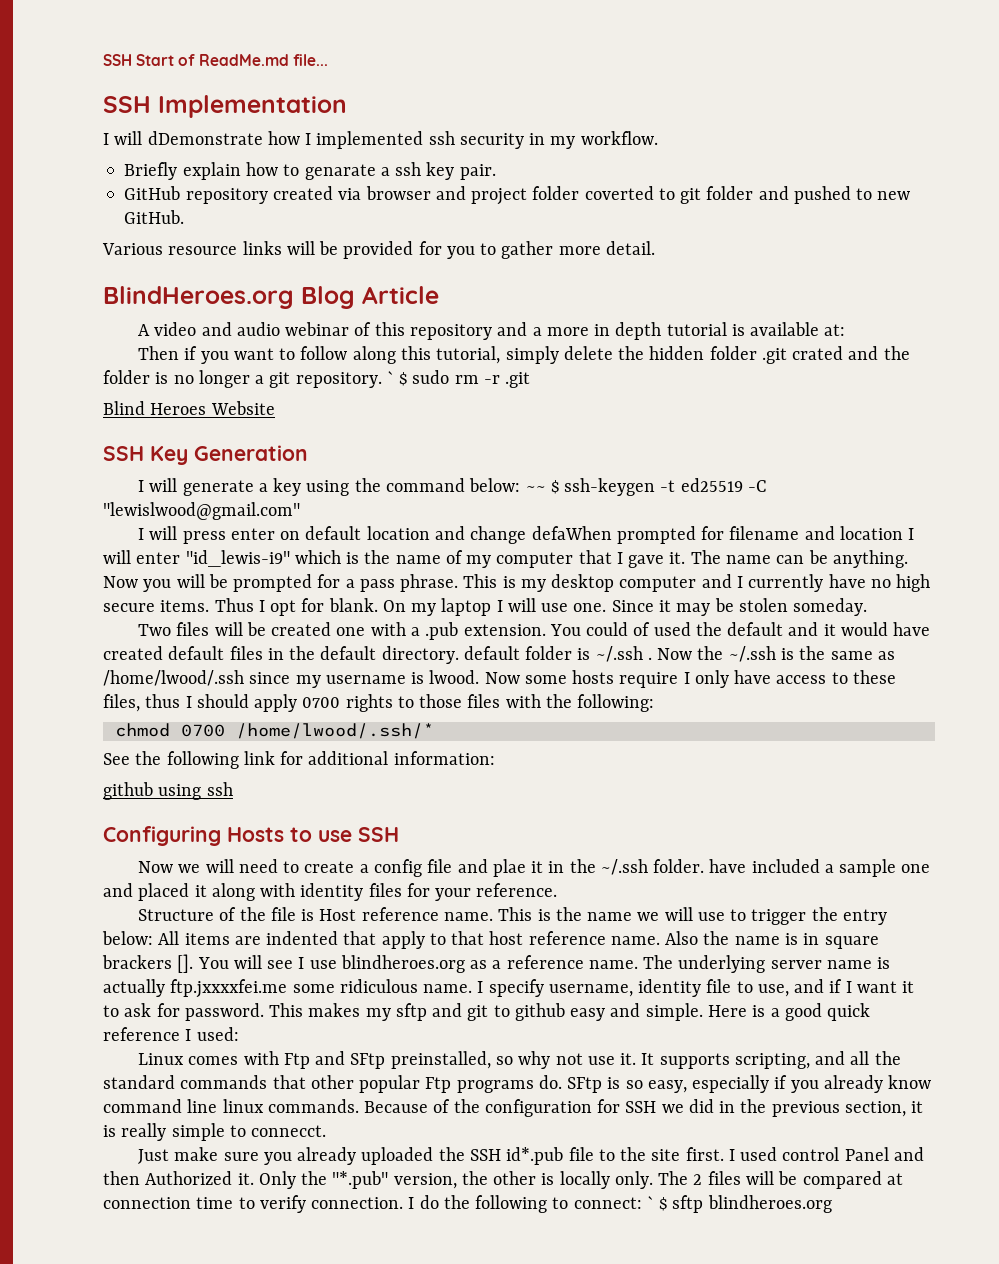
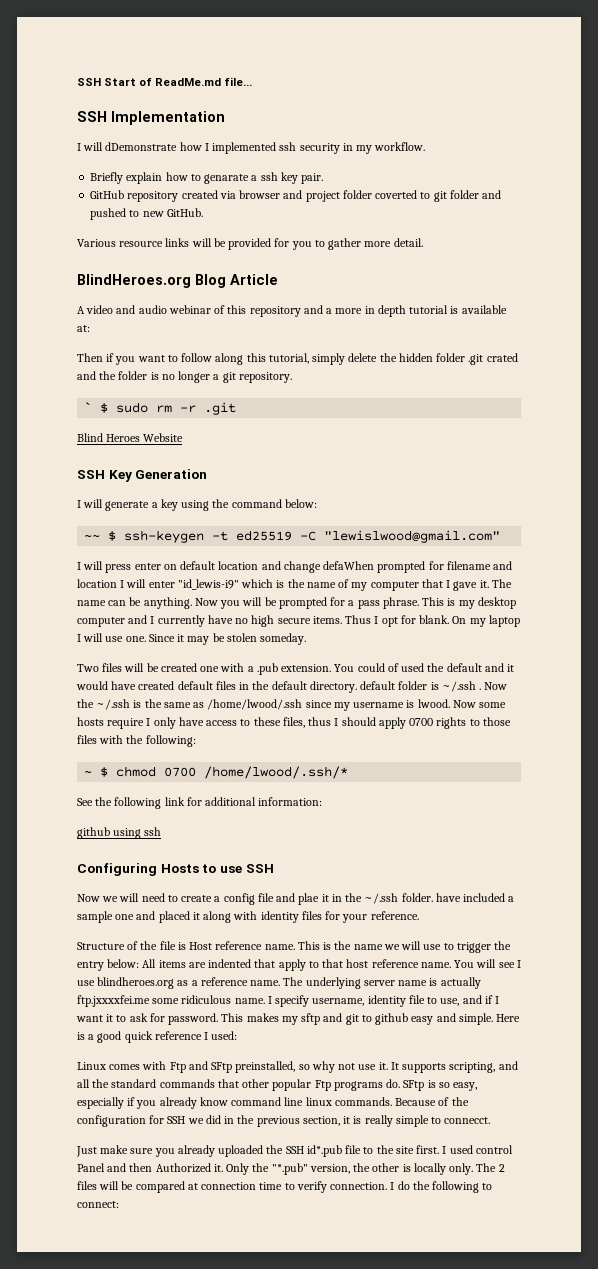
- Then if you want to follow along this tutorial, simply delete the hidden folder .git crated and the folder is no longer a git repository. ` $ sudo rm -r .git
+ Then if you want to follow along this tutorial, simply delete the hidden folder .git crated and the folder is no longer a git repository.
+ ` $ sudo rm -r .git
- I will generate a key using the command below: ~~ $ ssh-keygen -t ed25519 -C "lewislwood@gmail.com"
+ I will generate a key using the command below:
+ ~~ $ ssh-keygen -t ed25519 -C "lewislwood@gmail.com"
- chmod 0700 /home/lwood/.ssh/*
+ ~ $ chmod 0700 /home/lwood/.ssh/*
- Also the name is in square brackers [].
- I do the following to connect: ` $ sftp blindheroes.org
+ I do the following to connect:

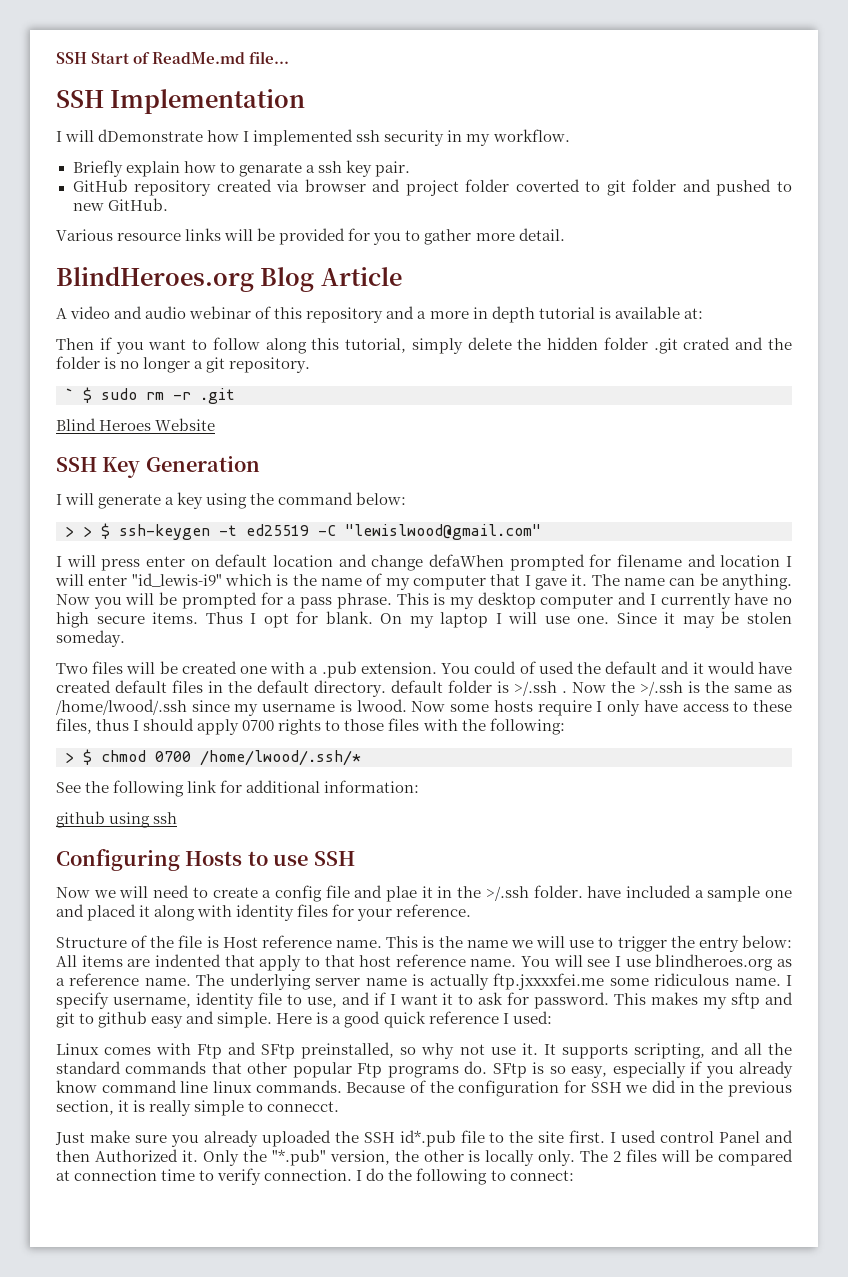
- ~~ $ ssh-keygen -t ed25519 -C "lewislwood@gmail.com"
+ > > $ ssh-keygen -t ed25519 -C "lewislwood@gmail.com"
- You could of used the default and it would have created default files in the default directory. default folder is ~/.ssh .
+ You could of used the default and it would have created default files in the default directory. default folder is >/.ssh .
- Now the ~/.ssh is the same as /home/lwood/.ssh since my username is lwood.
+ Now the >/.ssh is the same as /home/lwood/.ssh since my username is lwood.
- ~ $ chmod 0700 /home/lwood/.ssh/*
+ > $ chmod 0700 /home/lwood/.ssh/*
- Now we will need to create a config file and plae it in the ~/.ssh folder. have included a sample one and placed it along with identity files for your reference.
+ Now we will need to create a config file and plae it in the >/.ssh folder. have included a sample one and placed it along with identity files for your reference.

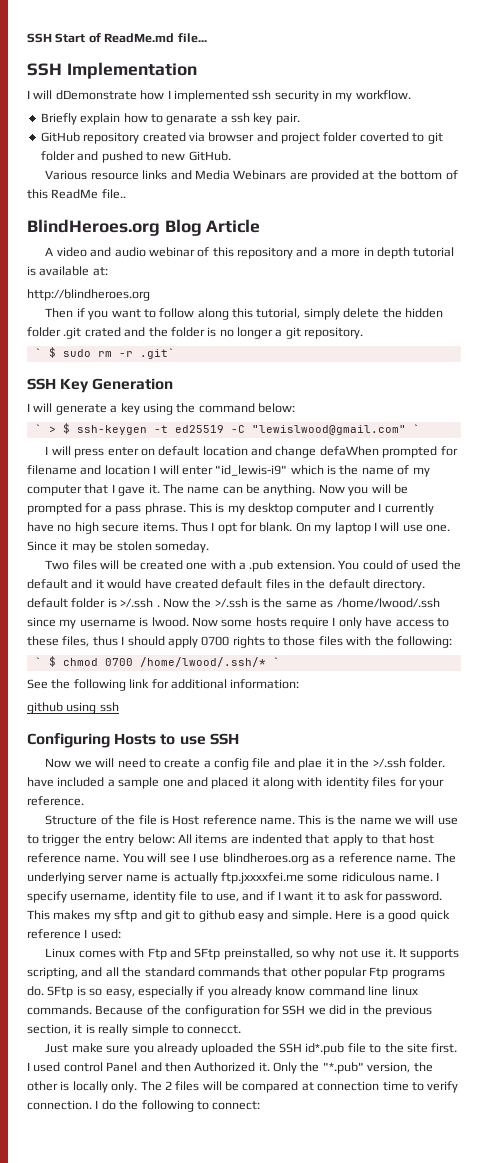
- Various resource links will be provided for you to gather more detail.
+ Various resource links and Media Webinars are provided at the bottom of this ReadMe file..
+ http://blindheroes.org
- ` $ sudo rm -r .git
- Blind Heroes Website
+ ` $ sudo rm -r .git`
- > > $ ssh-keygen -t ed25519 -C "lewislwood@gmail.com"
+ ` > $ ssh-keygen -t ed25519 -C "lewislwood@gmail.com" `
- > $ chmod 0700 /home/lwood/.ssh/*
+ ` $ chmod 0700 /home/lwood/.ssh/* `

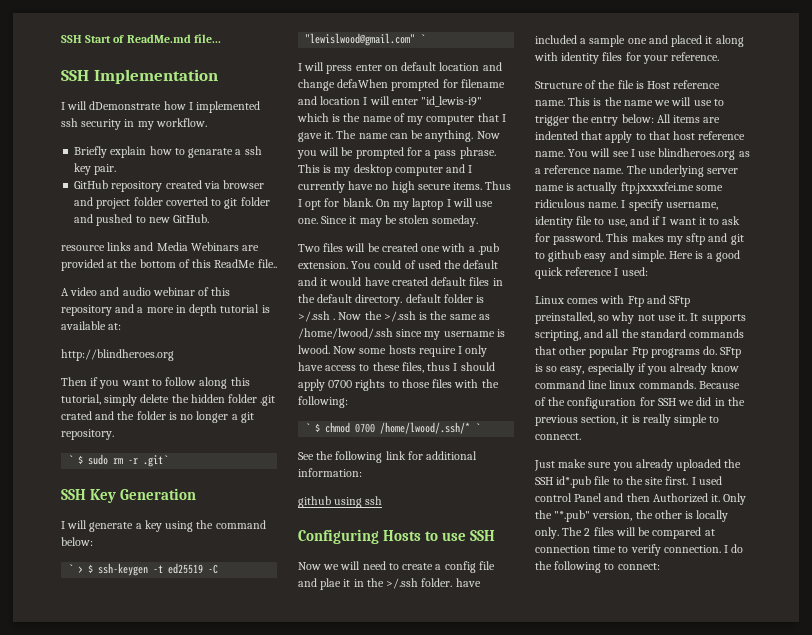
- Various resource links and Media Webinars are provided at the bottom of this ReadMe file..
+ resource links and Media Webinars are provided at the bottom of this ReadMe file..
- BlindHeroes.org Blog Article

